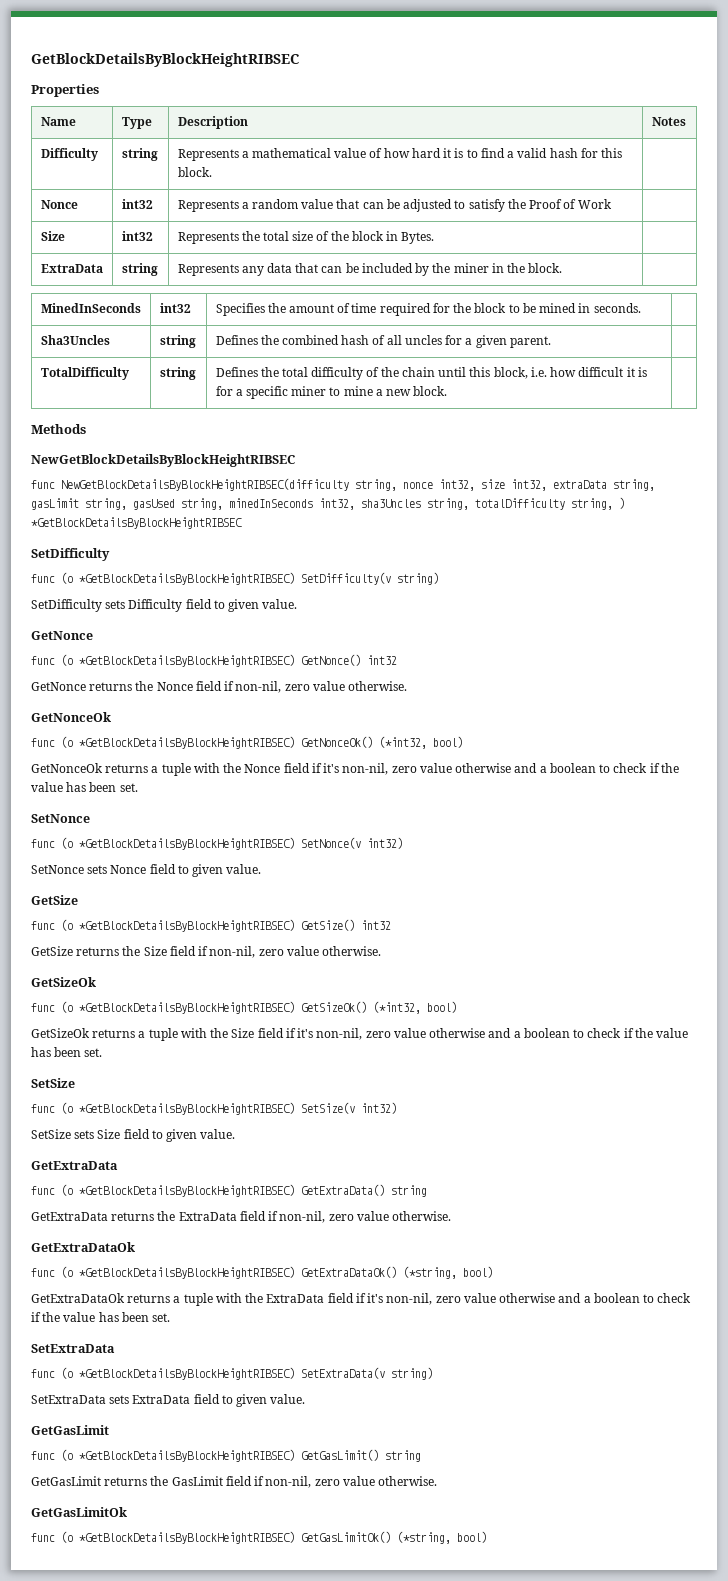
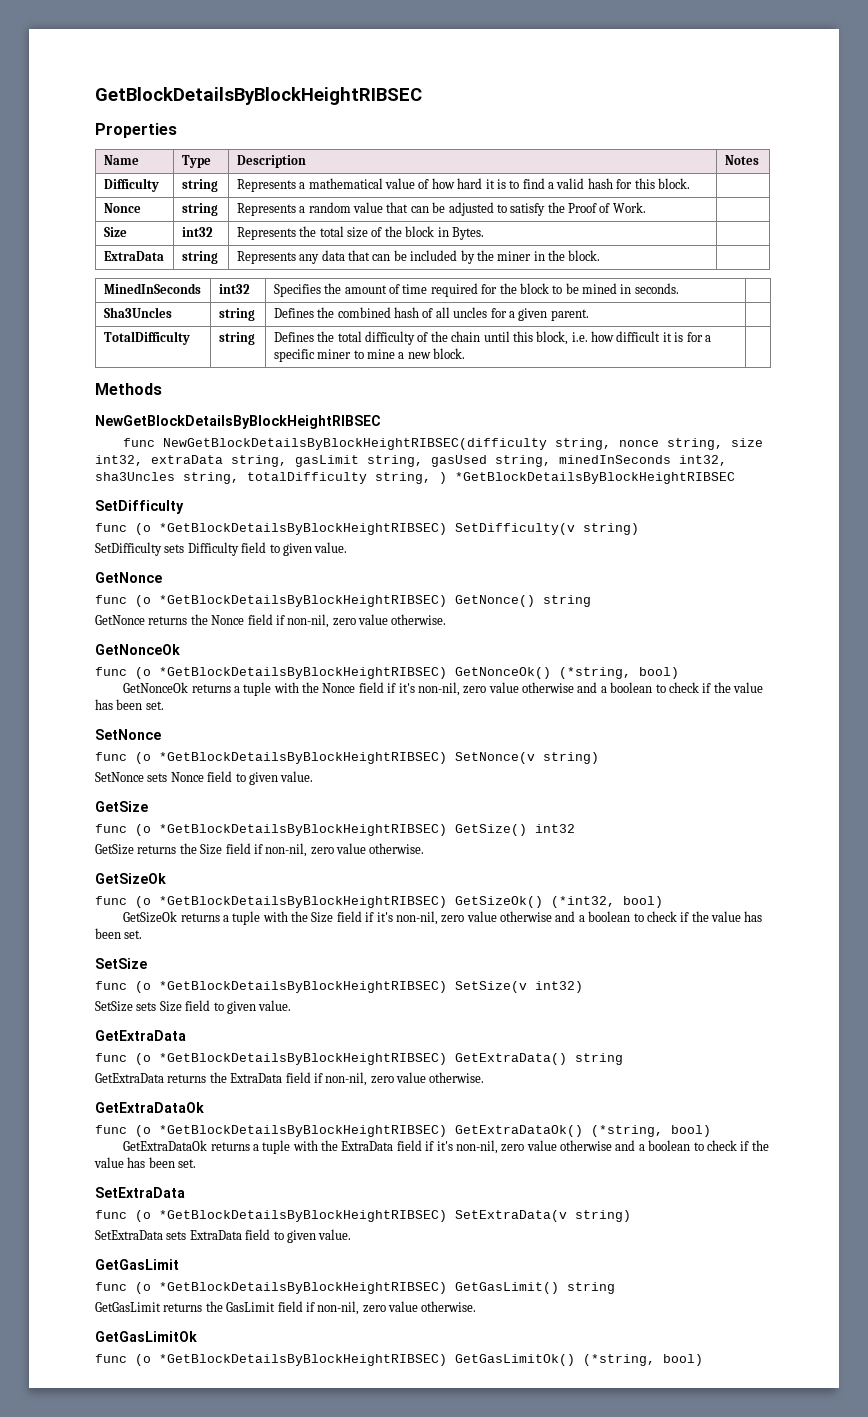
- Nonce | int32 | Represents a random value that can be adjusted to satisfy the Proof of Work |
+ Nonce | string | Represents a random value that can be adjusted to satisfy the Proof of Work. |
- func NewGetBlockDetailsByBlockHeightRIBSEC(difficulty string, nonce int32, size int32, extraData string, gasLimit string, gasUsed string, minedInSeconds int32, sha3Uncles string, totalDifficulty string, ) *GetBlockDetailsByBlockHeightRIBSEC
+ func NewGetBlockDetailsByBlockHeightRIBSEC(difficulty string, nonce string, size int32, extraData string, gasLimit string, gasUsed string, minedInSeconds int32, sha3Uncles string, totalDifficulty string, ) *GetBlockDetailsByBlockHeightRIBSEC
- func (o *GetBlockDetailsByBlockHeightRIBSEC) GetNonce() int32
+ func (o *GetBlockDetailsByBlockHeightRIBSEC) GetNonce() string
- func (o *GetBlockDetailsByBlockHeightRIBSEC) GetNonceOk() (*int32, bool)
+ func (o *GetBlockDetailsByBlockHeightRIBSEC) GetNonceOk() (*string, bool)
- func (o *GetBlockDetailsByBlockHeightRIBSEC) SetNonce(v int32)
+ func (o *GetBlockDetailsByBlockHeightRIBSEC) SetNonce(v string)

